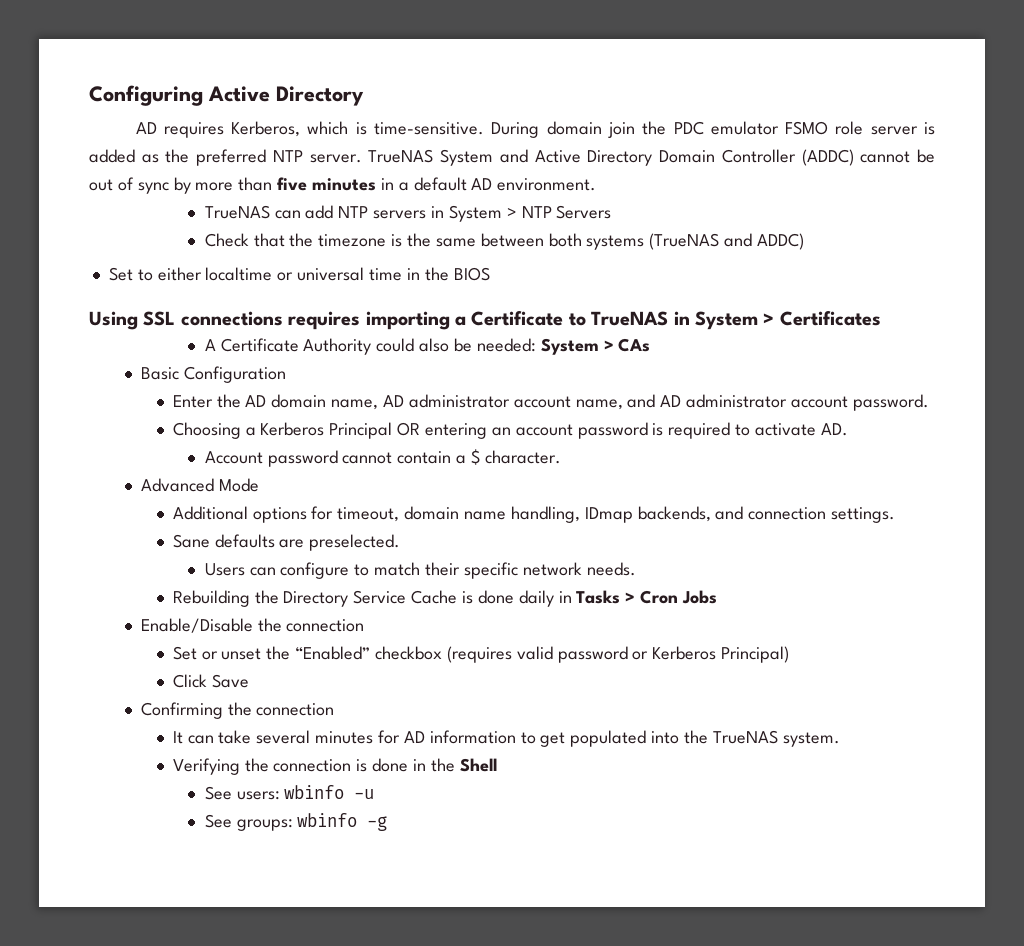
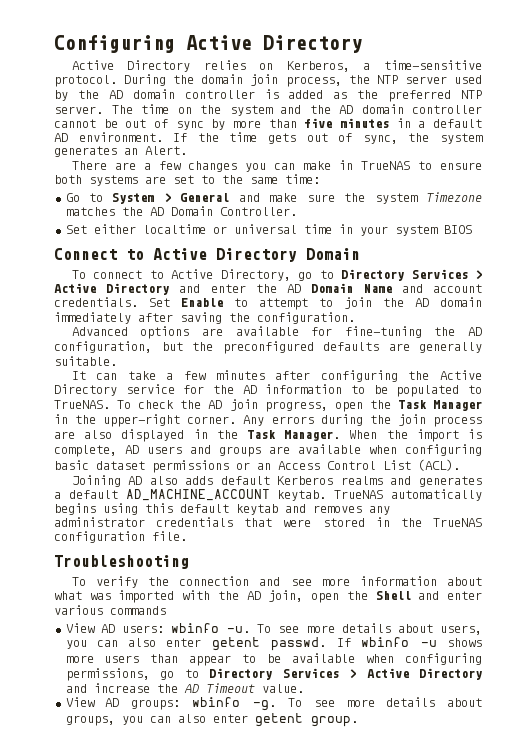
- AD requires Kerberos, which is time-sensitive. During domain join the PDC emulator FSMO role server is added as the preferred NTP server.
+ Active Directory relies on Kerberos, a time-sensitive protocol. During the domain join process, the NTP server used by the AD domain controller is added as the preferred NTP server.
- TrueNAS System and Active Directory Domain Controller (ADDC) cannot be out of sync by more than five minutes in a default AD environment.
- TrueNAS can add NTP servers in System > NTP Servers
- Check that the timezone is the same between both systems (TrueNAS and ADDC)
- Set to either localtime or universal time in the BIOS
+ The time on the system and the AD domain controller cannot be out of sync by more than five minutes in a default AD environment. If the time gets out of sync, the system generates an Alert.
+ There are a few changes you can make in TrueNAS to ensure both systems are set to the same time:
+ Go to System > General and make sure the system Timezone matches the AD Domain Controller.
+ Set either localtime or universal time in your system BIOS
- Using SSL connections requires importing a Certificate to TrueNAS in System > Certificates
- A Certificate Authority could also be needed: System > CAs
- Basic Configuration
- Enter the AD domain name, AD administrator account name, and AD administrator account password.
- Choosing a Kerberos Principal OR entering an account password is required to activate AD.
- Account password cannot contain a $ character.
- Advanced Mode
- Additional options for timeout, domain name handling, IDmap backends, and connection settings.
- Sane defaults are preselected.
- Users can configure to match their specific network needs.
- Rebuilding the Directory Service Cache is done daily in Tasks > Cron Jobs
- Enable/Disable the connection
- Set or unset the “Enabled” checkbox (requires valid password or Kerberos Principal)
- Click Save
- Confirming the connection
- It can take several minutes for AD information to get populated into the TrueNAS system.
- Verifying the connection is done in the Shell
- See users: wbinfo -u
- See groups: wbinfo -g
+ Connect to Active Directory Domain
+ To connect to Active Directory, go to Directory Services > Active Directory and enter the AD Domain Name and account credentials. Set Enable to attempt to join the AD domain immediately after saving the configuration.
+ Advanced options are available for fine-tuning the AD configuration, but the preconfigured defaults are generally suitable.
+ It can take a few minutes after configuring the Active Directory service for the AD information to be populated to TrueNAS. To check the AD join progress, open the Task Manager in the upper-right corner. Any errors during the join process are also displayed in the Task Manager. When the import is complete, AD users and groups are available when configuring basic dataset permissions or an Access Control List (ACL).
+ Joining AD also adds default Kerberos realms and generates a default AD_MACHINE_ACCOUNT keytab. TrueNAS automatically begins using this default keytab and removes any administrator credentials that were stored in the TrueNAS configuration file.
+ Troubleshooting
+ To verify the connection and see more information about what was imported with the AD join, open the Shell and enter various commands
+ View AD users: wbinfo -u. To see more details about users, you can also enter getent passwd. If wbinfo -u shows more users than appear to be available when configuring permissions, go to Directory Services > Active Directory and increase the AD Timeout value.
+ View AD groups: wbinfo -g. To see more details about groups, you can also enter getent group.

